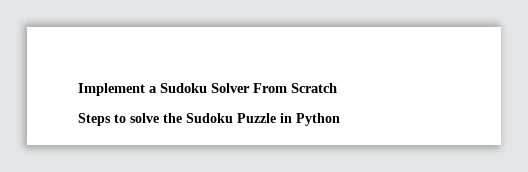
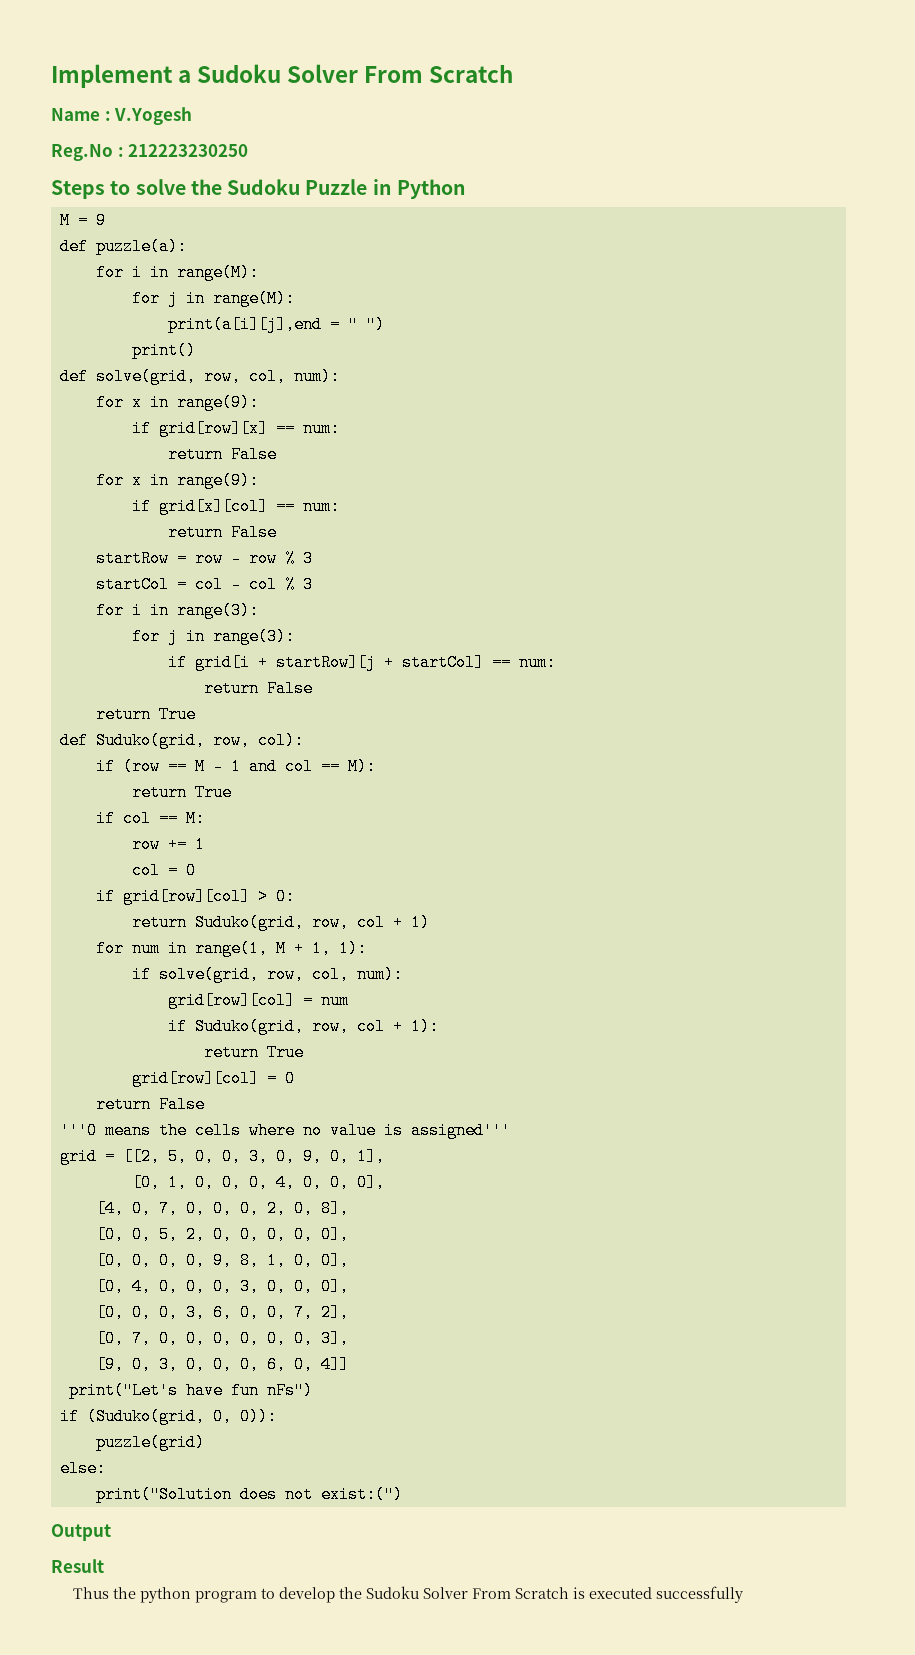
+ Name : V.Yogesh
+ Reg.No : 212223230250
+ M = 9
+ def puzzle(a):
+ for i in range(M):
+ for j in range(M):
+ print(a[i][j],end = " ")
+ print()
+ def solve(grid, row, col, num):
+ for x in range(9):
+ if grid[row][x] == num:
+ return False
+ for x in range(9):
+ if grid[x][col] == num:
+ return False
+ startRow = row - row % 3
+ startCol = col - col % 3
+ for i in range(3):
+ for j in range(3):
+ if grid[i + startRow][j + startCol] == num:
+ return False
+ return True
+ def Suduko(grid, row, col):
+ if (row == M - 1 and col == M):
+ return True
+ if col == M:
+ row += 1
+ col = 0
+ if grid[row][col] > 0:
+ return Suduko(grid, row, col + 1)
+ for num in range(1, M + 1, 1):
+ if solve(grid, row, col, num):
+ grid[row][col] = num
+ if Suduko(grid, row, col + 1):
+ return True
+ grid[row][col] = 0
+ return False
+ '''0 means the cells where no value is assigned'''
+ grid = [[2, 5, 0, 0, 3, 0, 9, 0, 1],
+ [0, 1, 0, 0, 0, 4, 0, 0, 0],
+ [4, 0, 7, 0, 0, 0, 2, 0, 8],
+ [0, 0, 5, 2, 0, 0, 0, 0, 0],
+ [0, 0, 0, 0, 9, 8, 1, 0, 0],
+ [0, 4, 0, 0, 0, 3, 0, 0, 0],
+ [0, 0, 0, 3, 6, 0, 0, 7, 2],
+ [0, 7, 0, 0, 0, 0, 0, 0, 3],
+ [9, 0, 3, 0, 0, 0, 6, 0, 4]]
+ print("Let's have fun nFs")
+ if (Suduko(grid, 0, 0)):
+ puzzle(grid)
+ else:
+ print("Solution does not exist:(")
+ Output
+ Result
+ Thus the python program to develop the Sudoku Solver From Scratch is executed successfully

